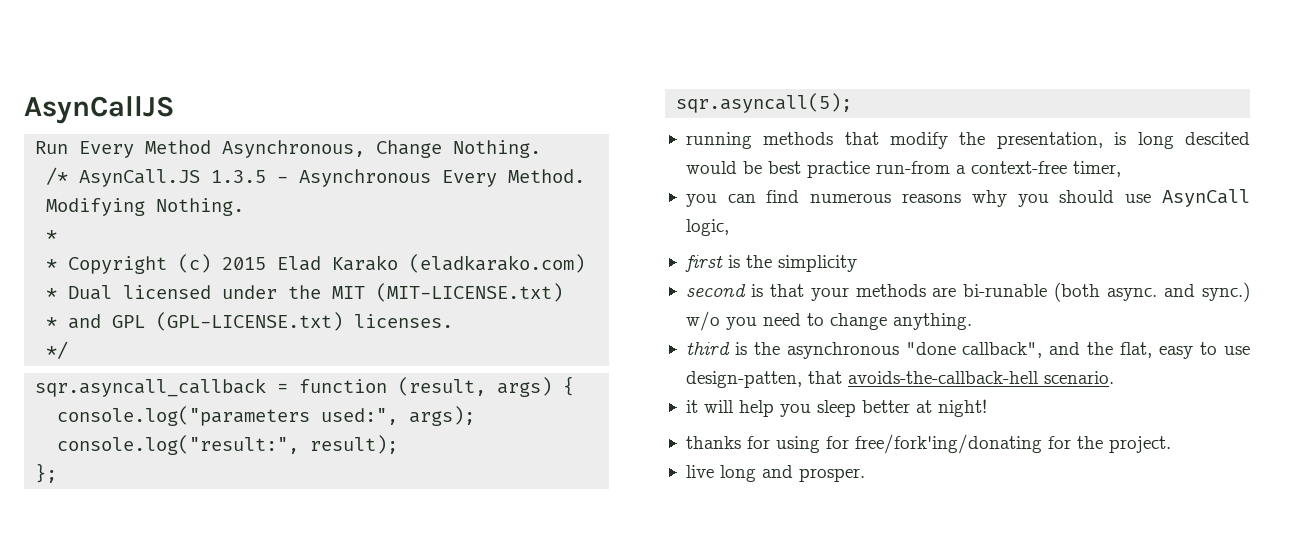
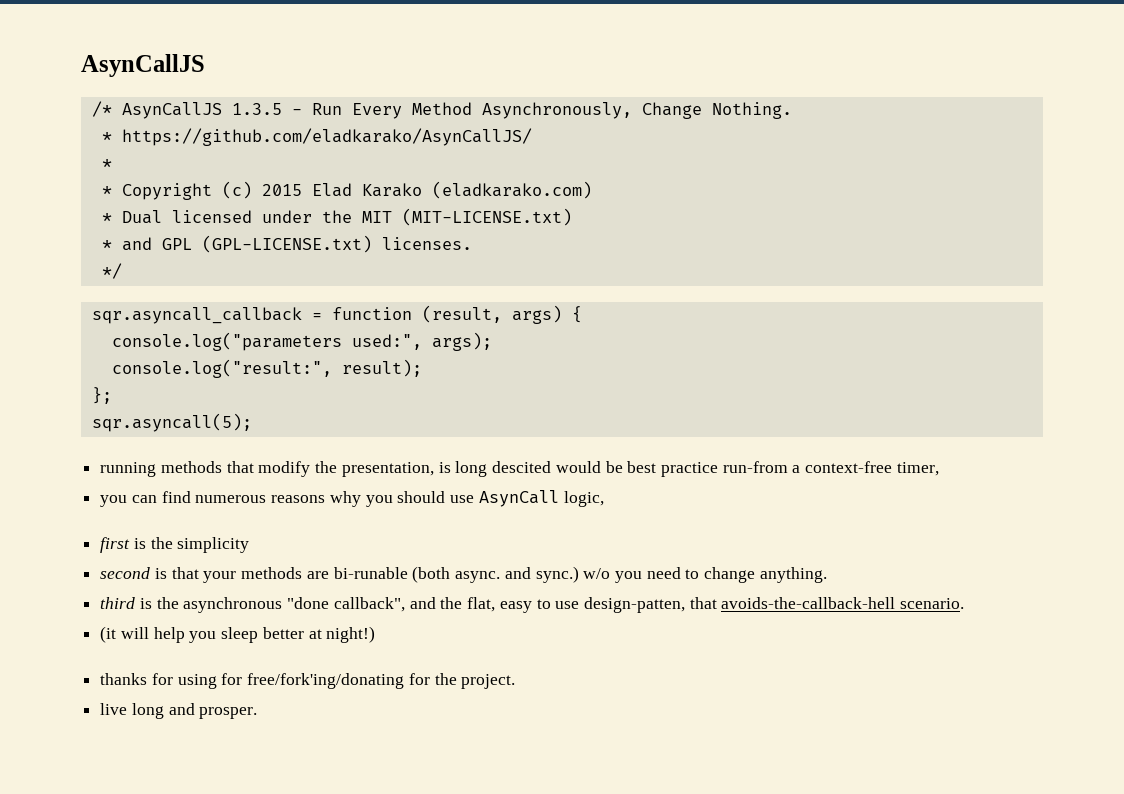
- Run Every Method Asynchronous, Change Nothing.
+ /* AsynCallJS 1.3.5 - Run Every Method Asynchronously, Change Nothing.
- /* AsynCall.JS 1.3.5 - Asynchronous Every Method. Modifying Nothing.
+ * https://github.com/eladkarako/AsynCallJS/
- it will help you sleep better at night!
+ (it will help you sleep better at night!)

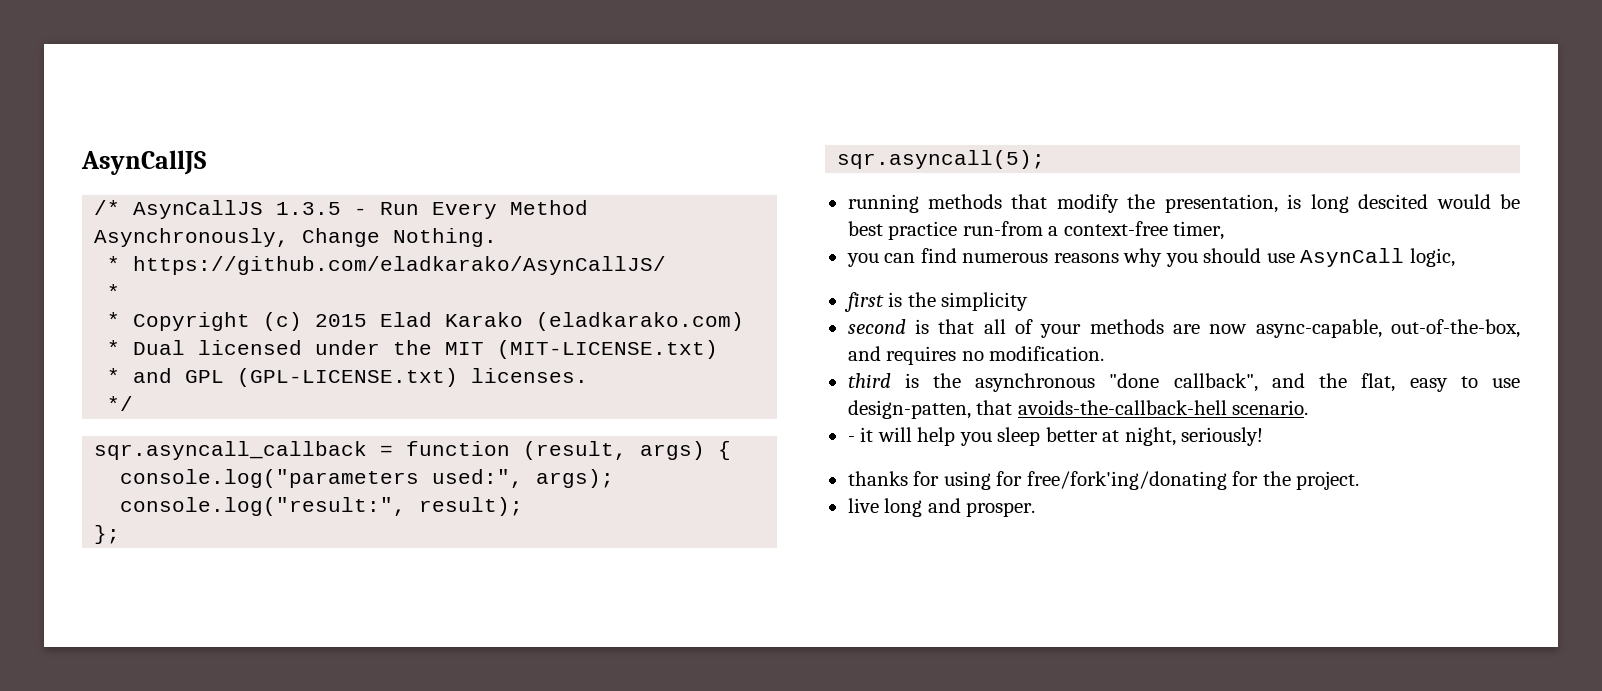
- second is that your methods are bi-runable (both async. and sync.) w/o you need to change anything.
+ second is that all of your methods are now async-capable, out-of-the-box, and requires no modification.
- (it will help you sleep better at night!)
+ - it will help you sleep better at night, seriously!

